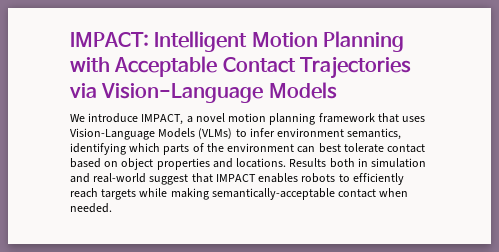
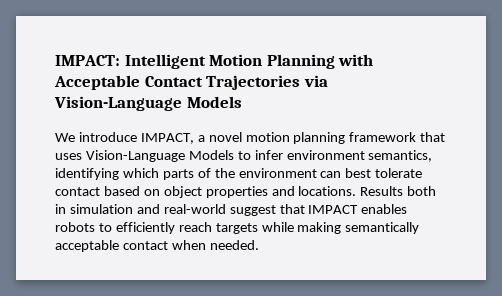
- We introduce IMPACT, a novel motion planning framework that uses Vision-Language Models (VLMs) to infer environment semantics, identifying which parts of the environment can best tolerate contact based on object properties and locations.
+ We introduce IMPACT, a novel motion planning framework that uses Vision-Language Models to infer environment semantics, identifying which parts of the environment can best tolerate contact based on object properties and locations.
- Results both in simulation and real-world suggest that IMPACT enables robots to efficiently reach targets while making semantically-acceptable contact when needed.
+ Results both in simulation and real-world suggest that IMPACT enables robots to efficiently reach targets while making semantically acceptable contact when needed.

